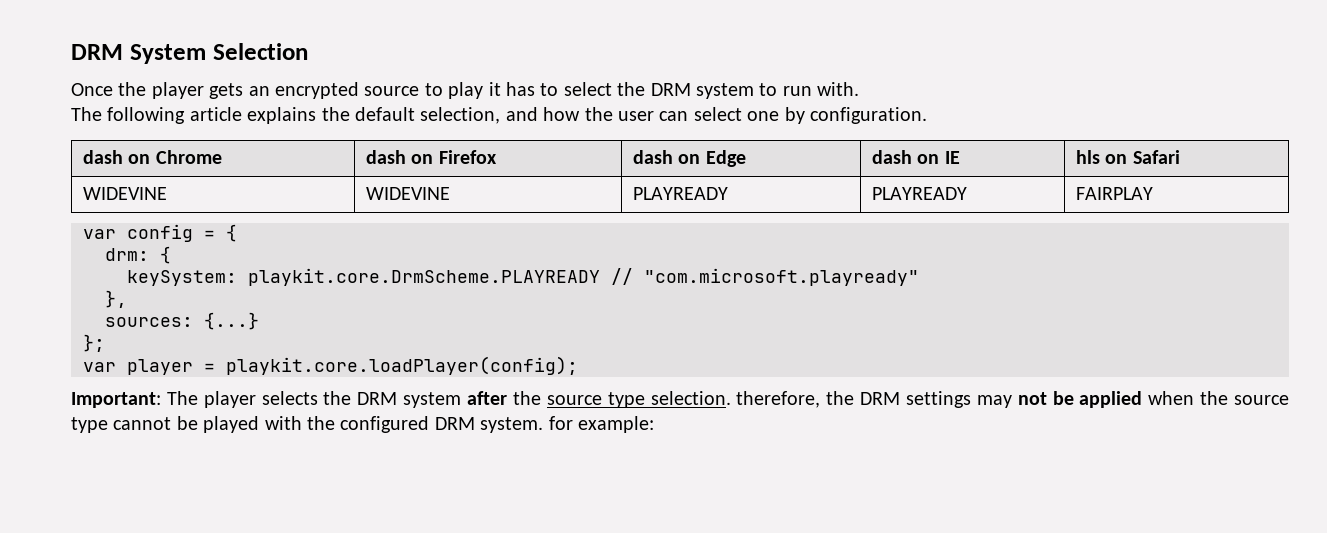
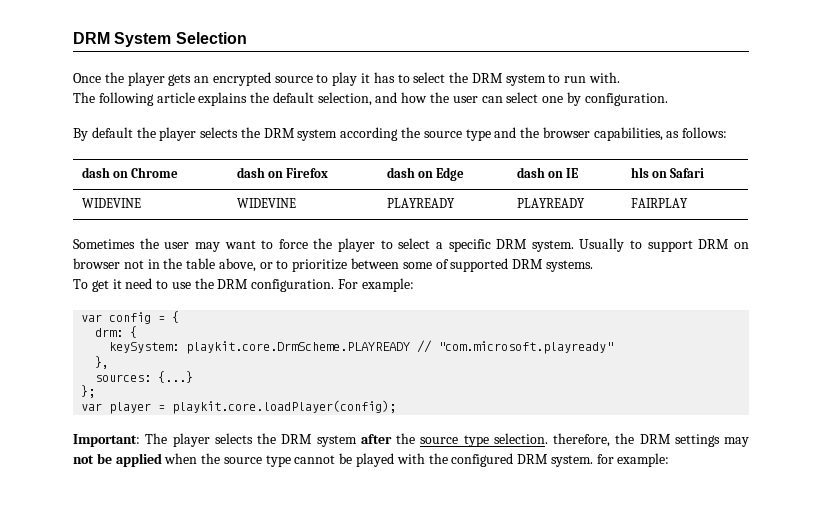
+ By default the player selects the DRM system according the source type and the browser capabilities, as follows:
+ Sometimes the user may want to force the player to select a specific DRM system. Usually to support DRM on browser not in the table above, or to prioritize between some of supported DRM systems.
+ To get it need to use the DRM configuration. For example:

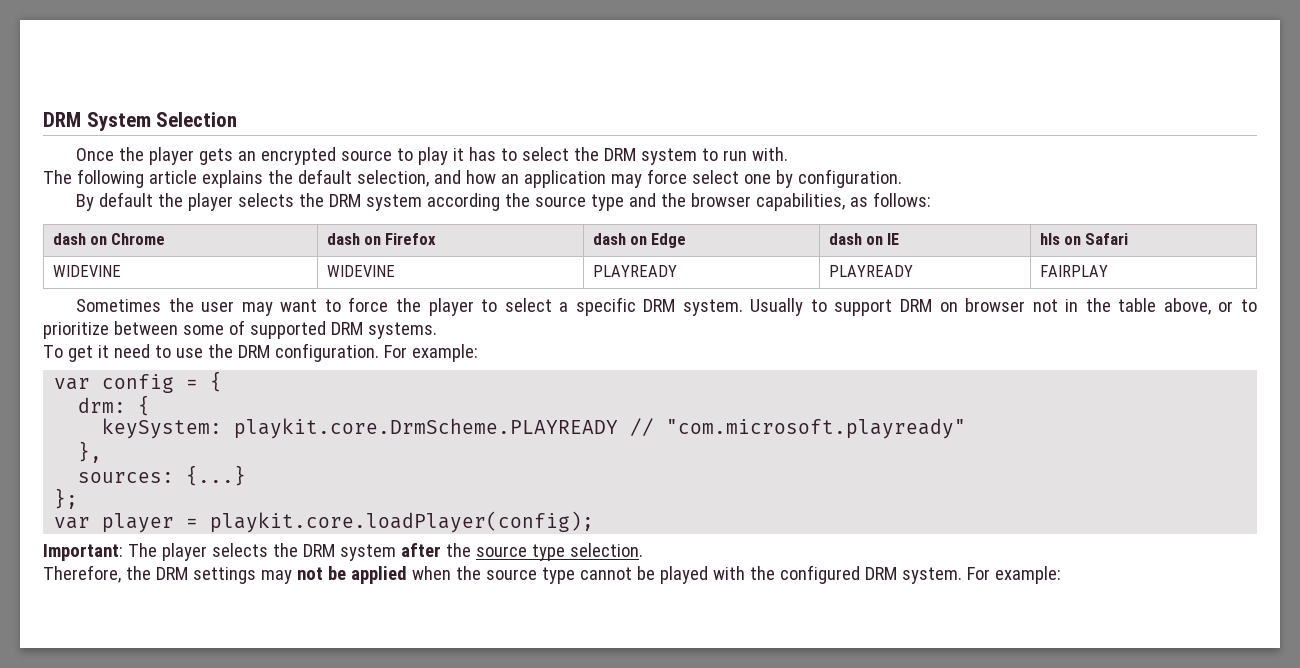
- The following article explains the default selection, and how the user can select one by configuration.
+ The following article explains the default selection, and how an application may force select one by configuration.
- Important: The player selects the DRM system after the source type selection. therefore, the DRM settings may not be applied when the source type cannot be played with the configured DRM system. for example:
+ Important: The player selects the DRM system after the source type selection.
+ Therefore, the DRM settings may not be applied when the source type cannot be played with the configured DRM system. For example:

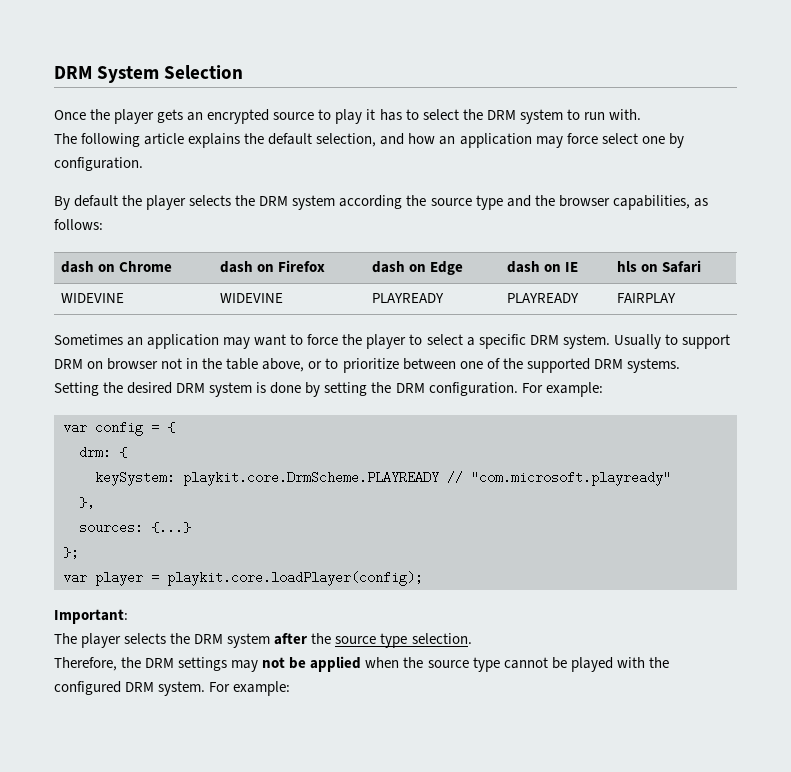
- Sometimes the user may want to force the player to select a specific DRM system.
+ Sometimes an application may want to force the player to select a specific DRM system.
- Usually to support DRM on browser not in the table above, or to prioritize between some of supported DRM systems.
+ Usually to support DRM on browser not in the table above, or to prioritize between one of the supported DRM systems.
- To get it need to use the DRM configuration.
+ Setting the desired DRM system is done by setting the DRM configuration.
- Important: The player selects the DRM system after the source type selection.
+ Important:
+ The player selects the DRM system after the source type selection.

